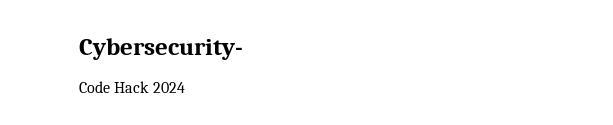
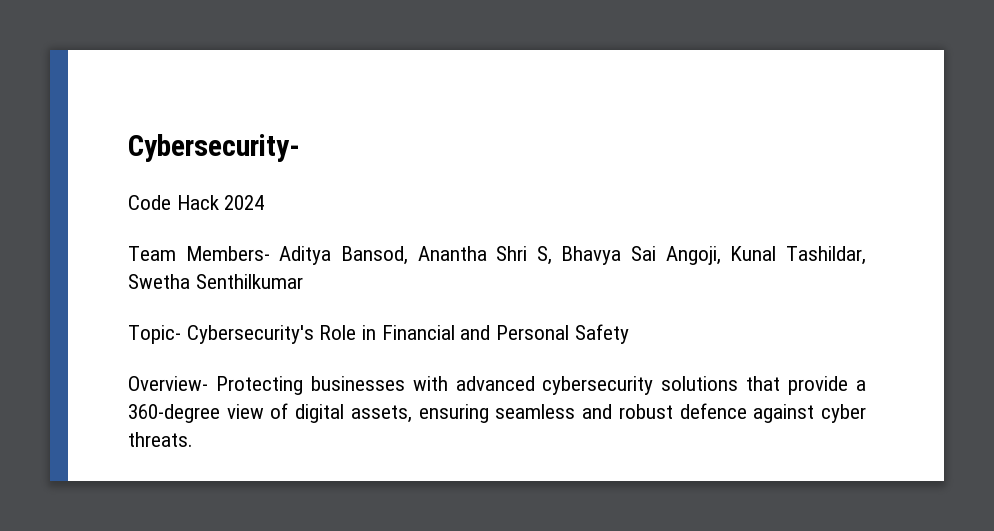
+ Team Members- Aditya Bansod, Anantha Shri S, Bhavya Sai Angoji, Kunal Tashildar, Swetha Senthilkumar
+ Topic- Cybersecurity's Role in Financial and Personal Safety
+ Overview- Protecting businesses with advanced cybersecurity solutions that provide a 360-degree view of digital assets, ensuring seamless and robust defence against cyber threats.

